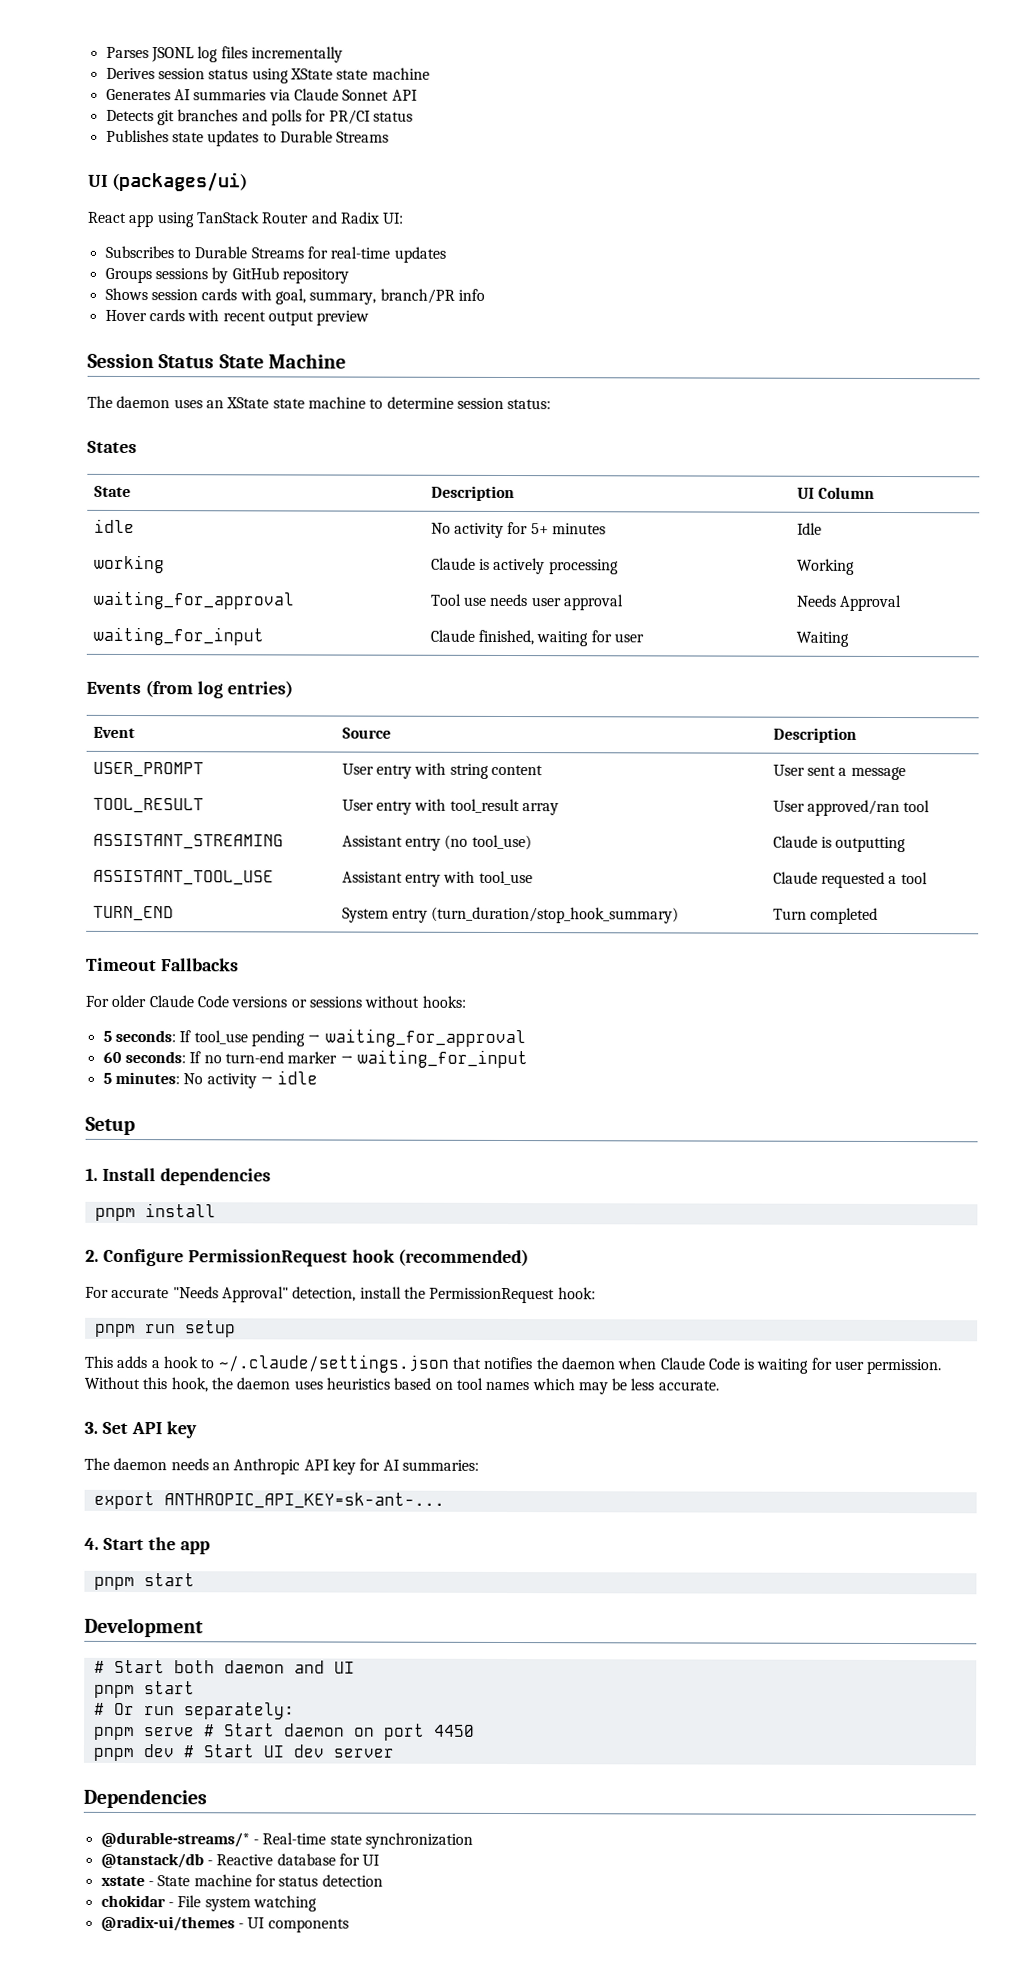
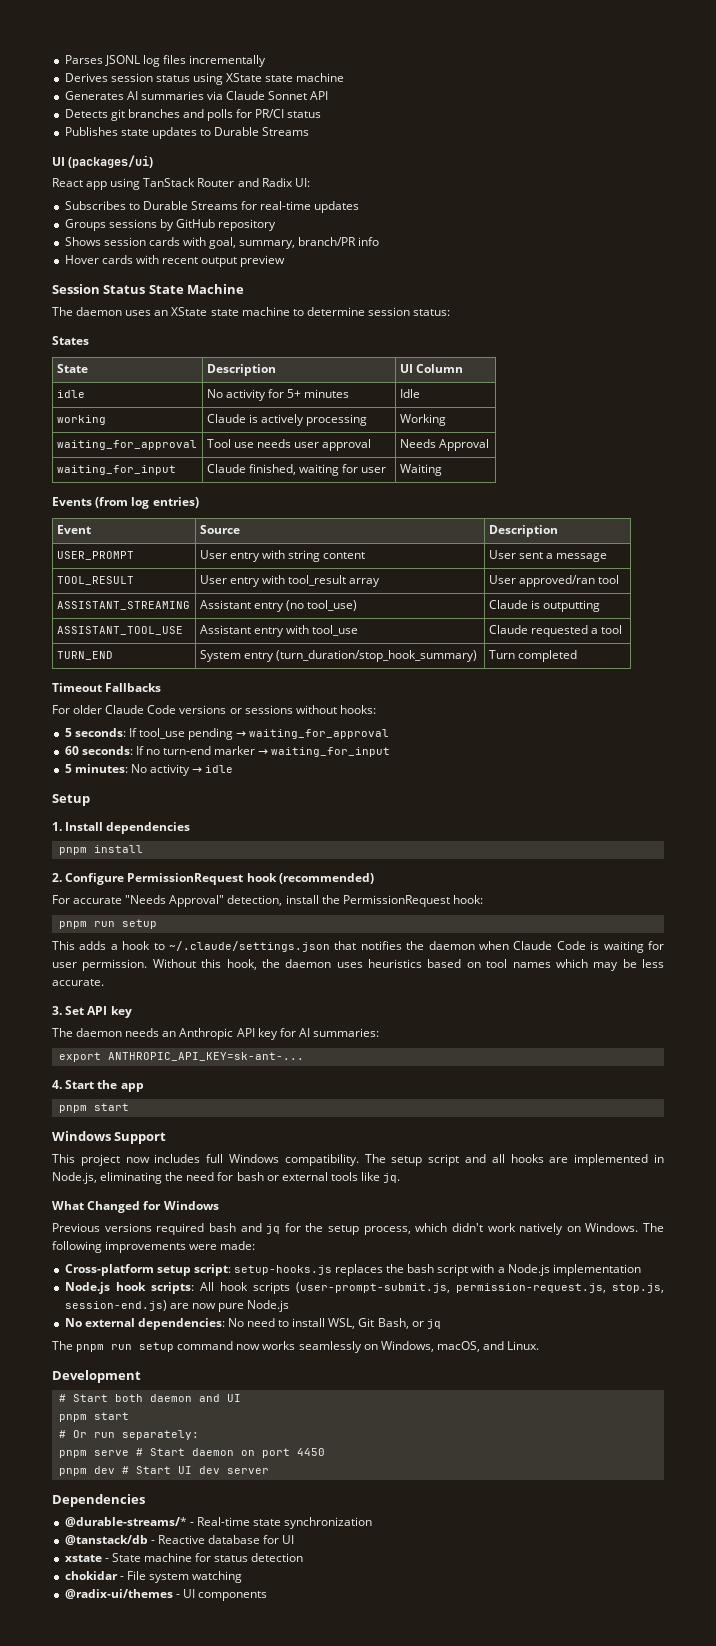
+ Windows Support
+ This project now includes full Windows compatibility. The setup script and all hooks are implemented in Node.js, eliminating the need for bash or external tools like jq.
+ What Changed for Windows
+ Previous versions required bash and jq for the setup process, which didn't work natively on Windows. The following improvements were made:
+ Cross-platform setup script: setup-hooks.js replaces the bash script with a Node.js implementation
+ Node.js hook scripts: All hook scripts (user-prompt-submit.js, permission-request.js, stop.js, session-end.js) are now pure Node.js
+ No external dependencies: No need to install WSL, Git Bash, or jq
+ The pnpm run setup command now works seamlessly on Windows, macOS, and Linux.

